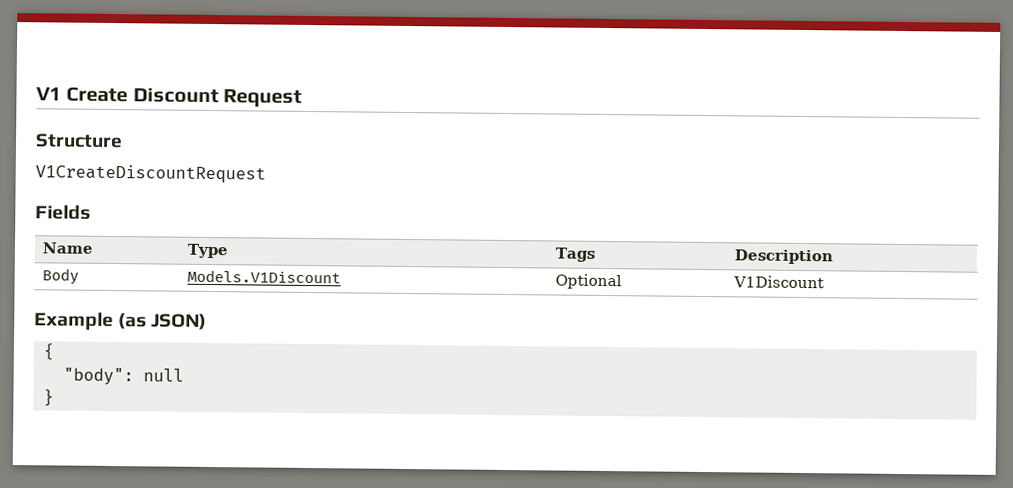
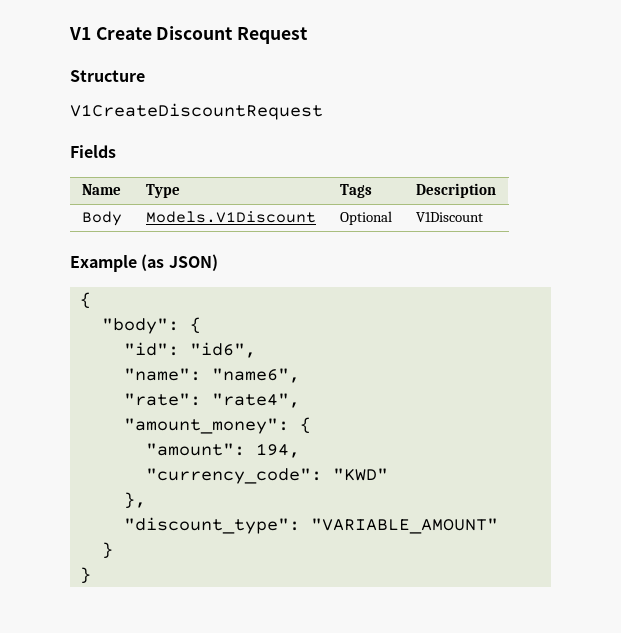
- "body": null
+ "body": {
+ "id": "id6",
+ "name": "name6",
+ "rate": "rate4",
+ "amount_money": {
+ "amount": 194,
+ "currency_code": "KWD"
+ },
+ "discount_type": "VARIABLE_AMOUNT"
+ }

